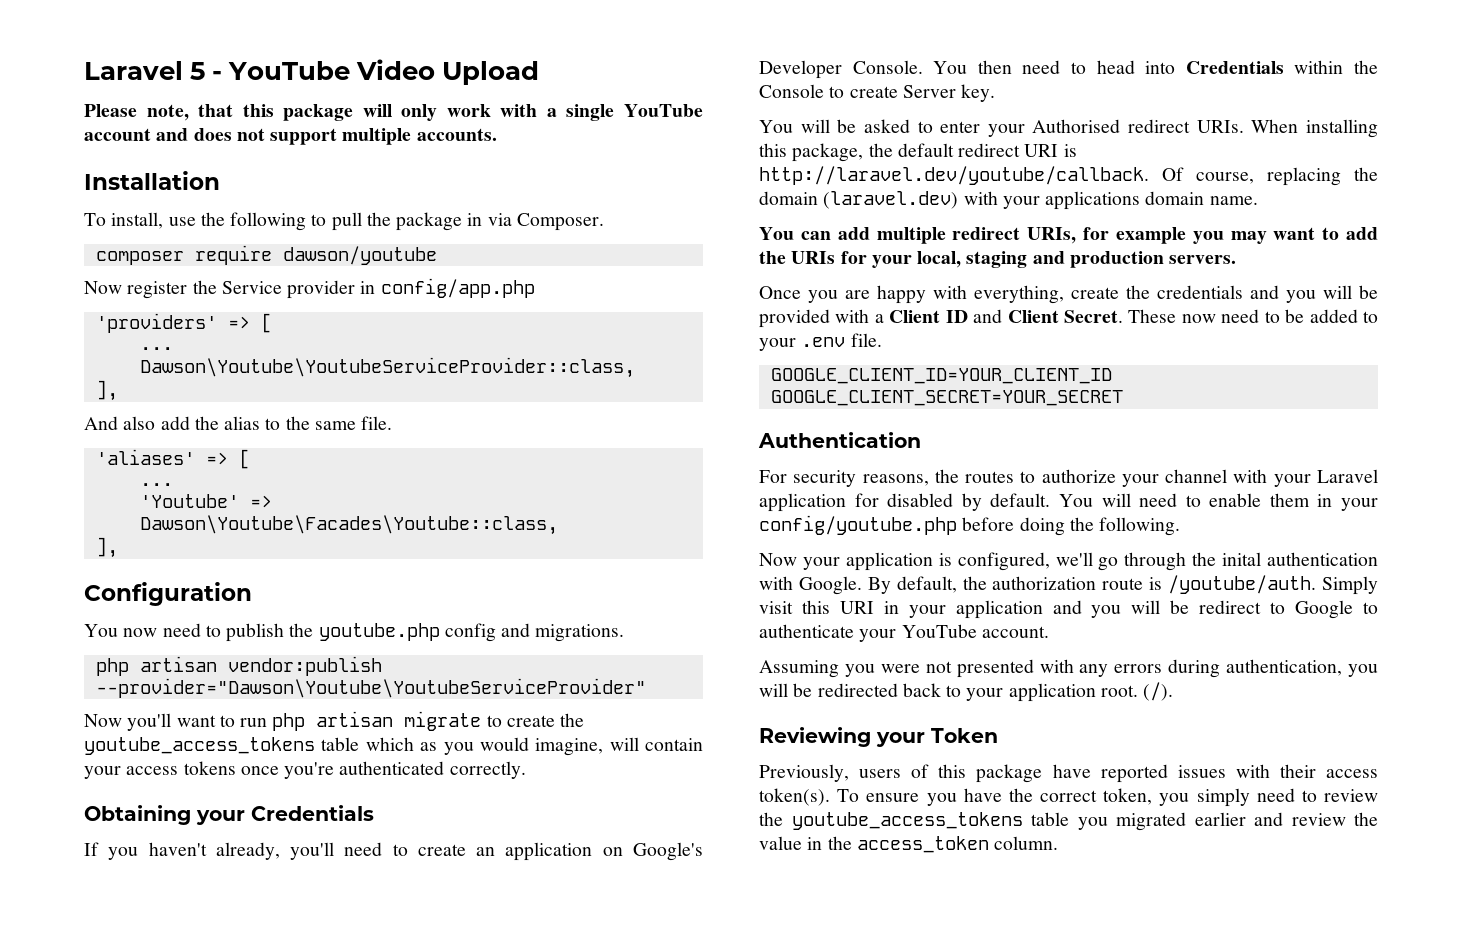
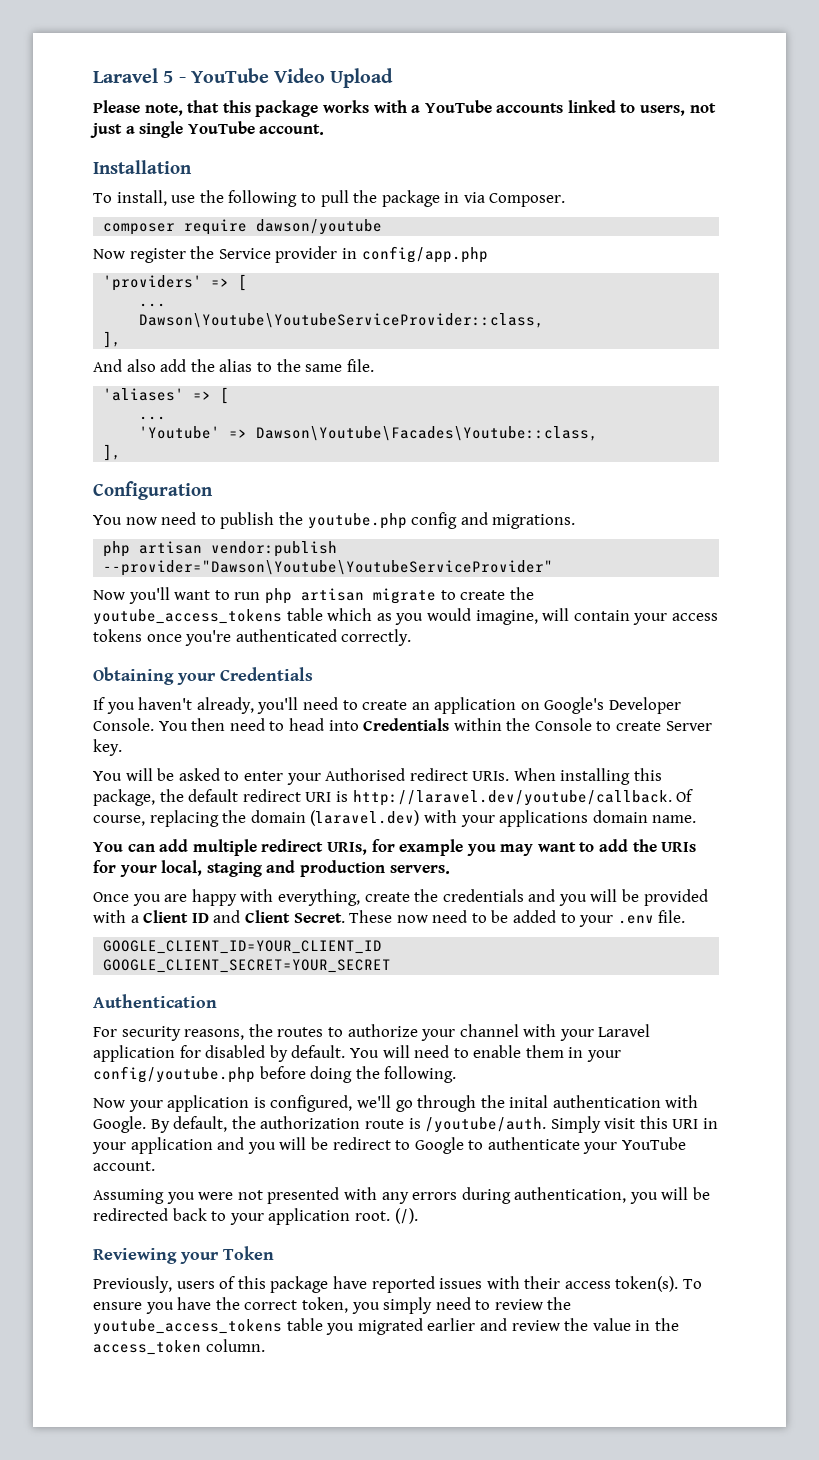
- Please note, that this package will only work with a single YouTube account and does not support multiple accounts.
+ Please note, that this package works with a YouTube accounts linked to users, not just a single YouTube account.

